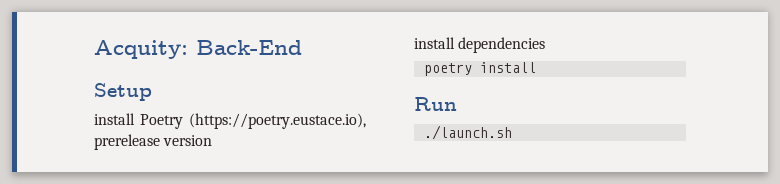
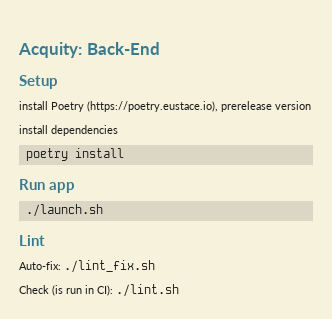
- Run
+ Run app
+ Lint
+ Auto-fix: ./lint_fix.sh
+ Check (is run in CI): ./lint.sh

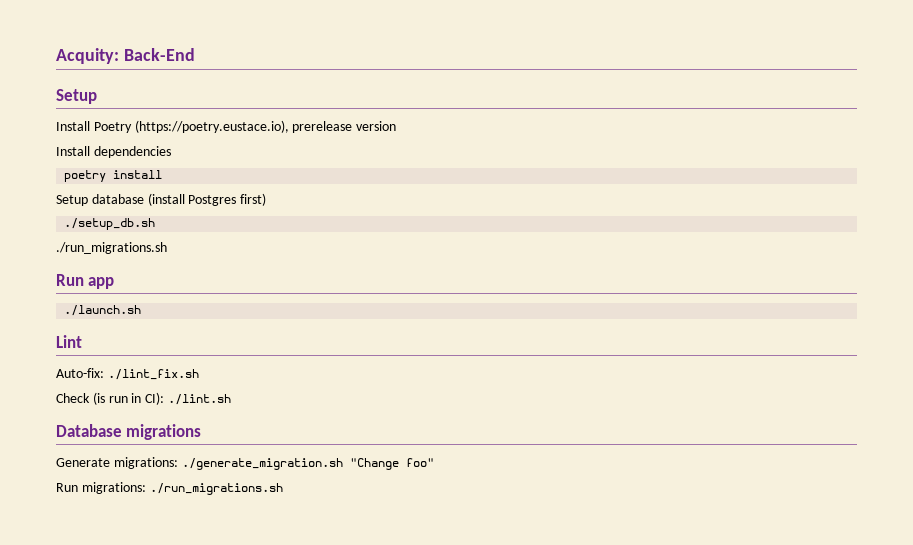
- install Poetry (https://poetry.eustace.io), prerelease version
+ Install Poetry (https://poetry.eustace.io), prerelease version
- install dependencies
+ Install dependencies
+ Setup database (install Postgres first)
+ ./setup_db.sh
+ ./run_migrations.sh
+ Database migrations
+ Generate migrations: ./generate_migration.sh "Change foo"
+ Run migrations: ./run_migrations.sh

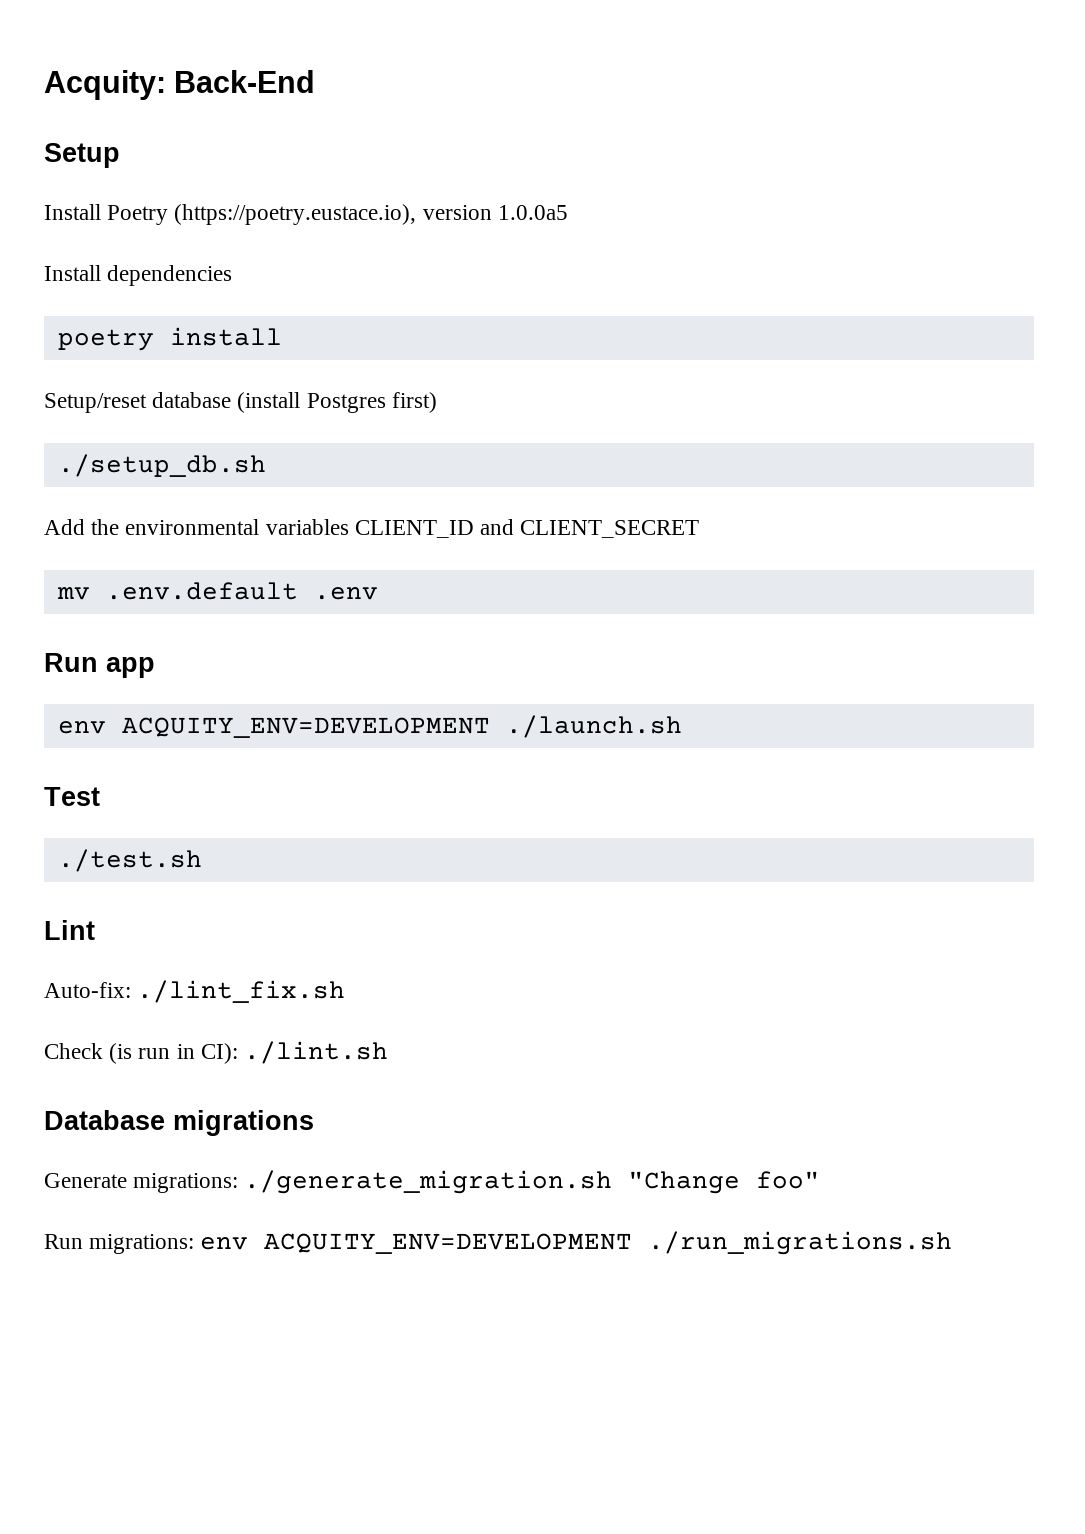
- Install Poetry (https://poetry.eustace.io), prerelease version
+ Install Poetry (https://poetry.eustace.io), version 1.0.0a5
- Setup database (install Postgres first)
+ Setup/reset database (install Postgres first)
  ./setup_db.sh
- ./run_migrations.sh
+ Add the environmental variables CLIENT_ID and CLIENT_SECRET
+ mv .env.default .env
- ./launch.sh
+ env ACQUITY_ENV=DEVELOPMENT ./launch.sh
+ Test
+ ./test.sh
- Run migrations: ./run_migrations.sh
+ Run migrations: env ACQUITY_ENV=DEVELOPMENT ./run_migrations.sh

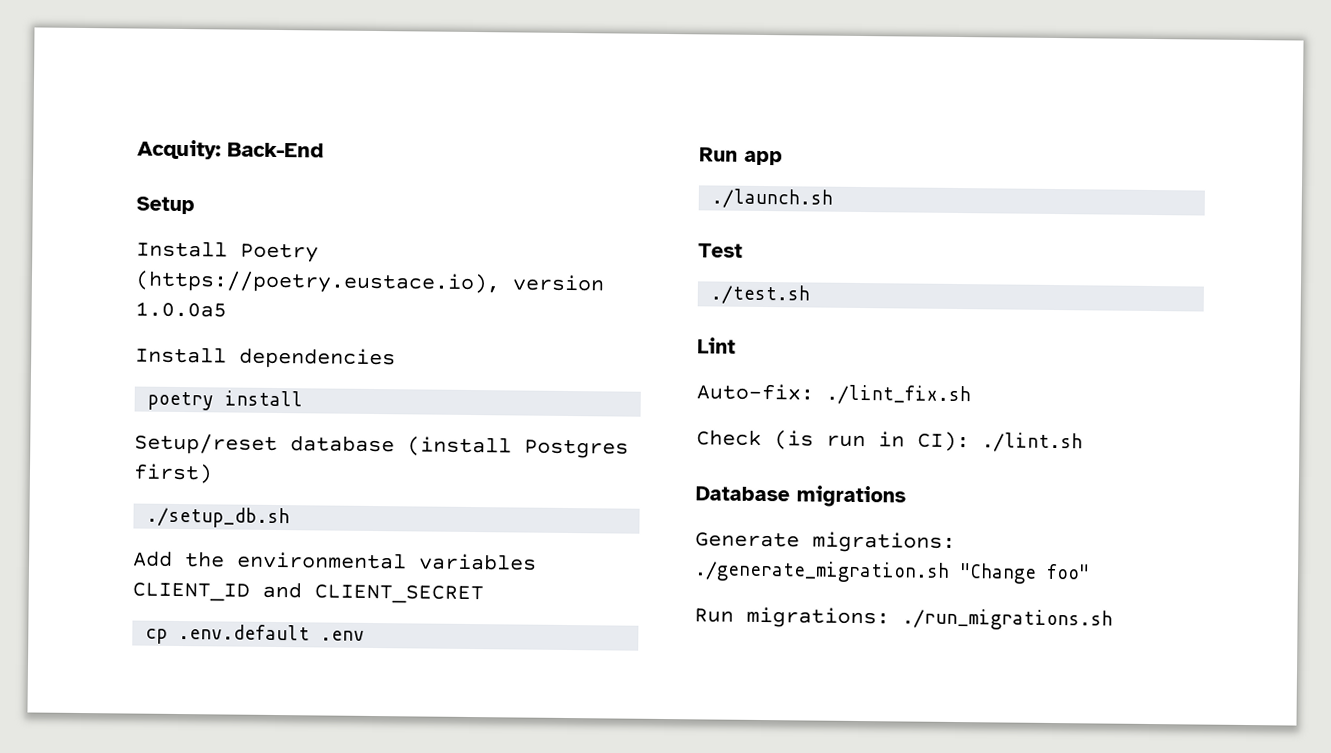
- mv .env.default .env
+ cp .env.default .env
- env ACQUITY_ENV=DEVELOPMENT ./launch.sh
+ ./launch.sh
- Run migrations: env ACQUITY_ENV=DEVELOPMENT ./run_migrations.sh
+ Run migrations: ./run_migrations.sh

